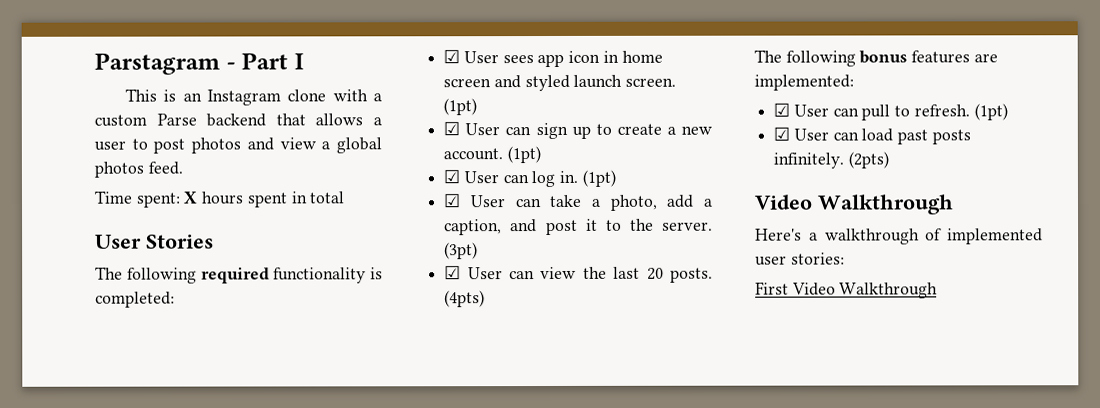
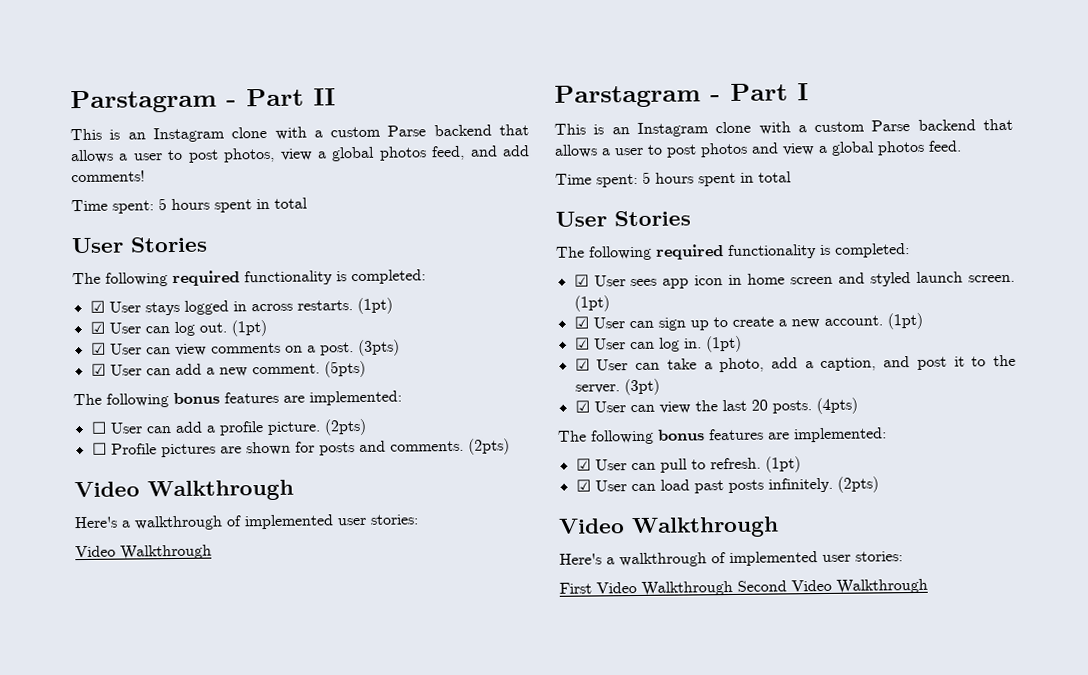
+ Parstagram - Part II
+ This is an Instagram clone with a custom Parse backend that allows a user to post photos, view a global photos feed, and add comments!
+ Time spent: 5 hours spent in total
+ User Stories
+ The following required functionality is completed:
+ ☑ User stays logged in across restarts. (1pt)
+ ☑ User can log out. (1pt)
+ ☑ User can view comments on a post. (3pts)
+ ☑ User can add a new comment. (5pts)
+ The following bonus features are implemented:
+ ☐ User can add a profile picture. (2pts)
+ ☐ Profile pictures are shown for posts and comments. (2pts)
+ Video Walkthrough
+ Here's a walkthrough of implemented user stories:
+ Video Walkthrough
  This is an Instagram clone with a custom Parse backend that allows a user to post photos and view a global photos feed.
- Time spent: X hours spent in total
+ Time spent: 5 hours spent in total
- First Video Walkthrough
+ First Video Walkthrough Second Video Walkthrough

